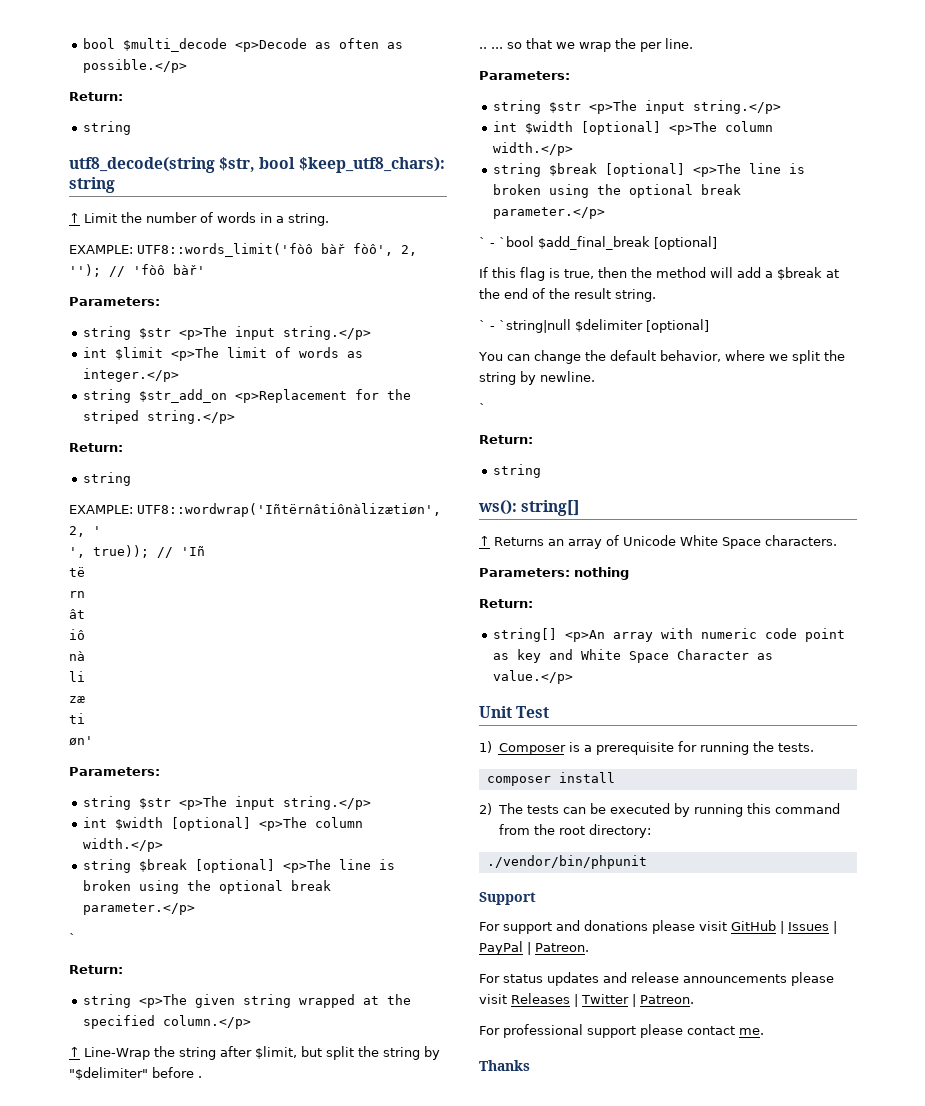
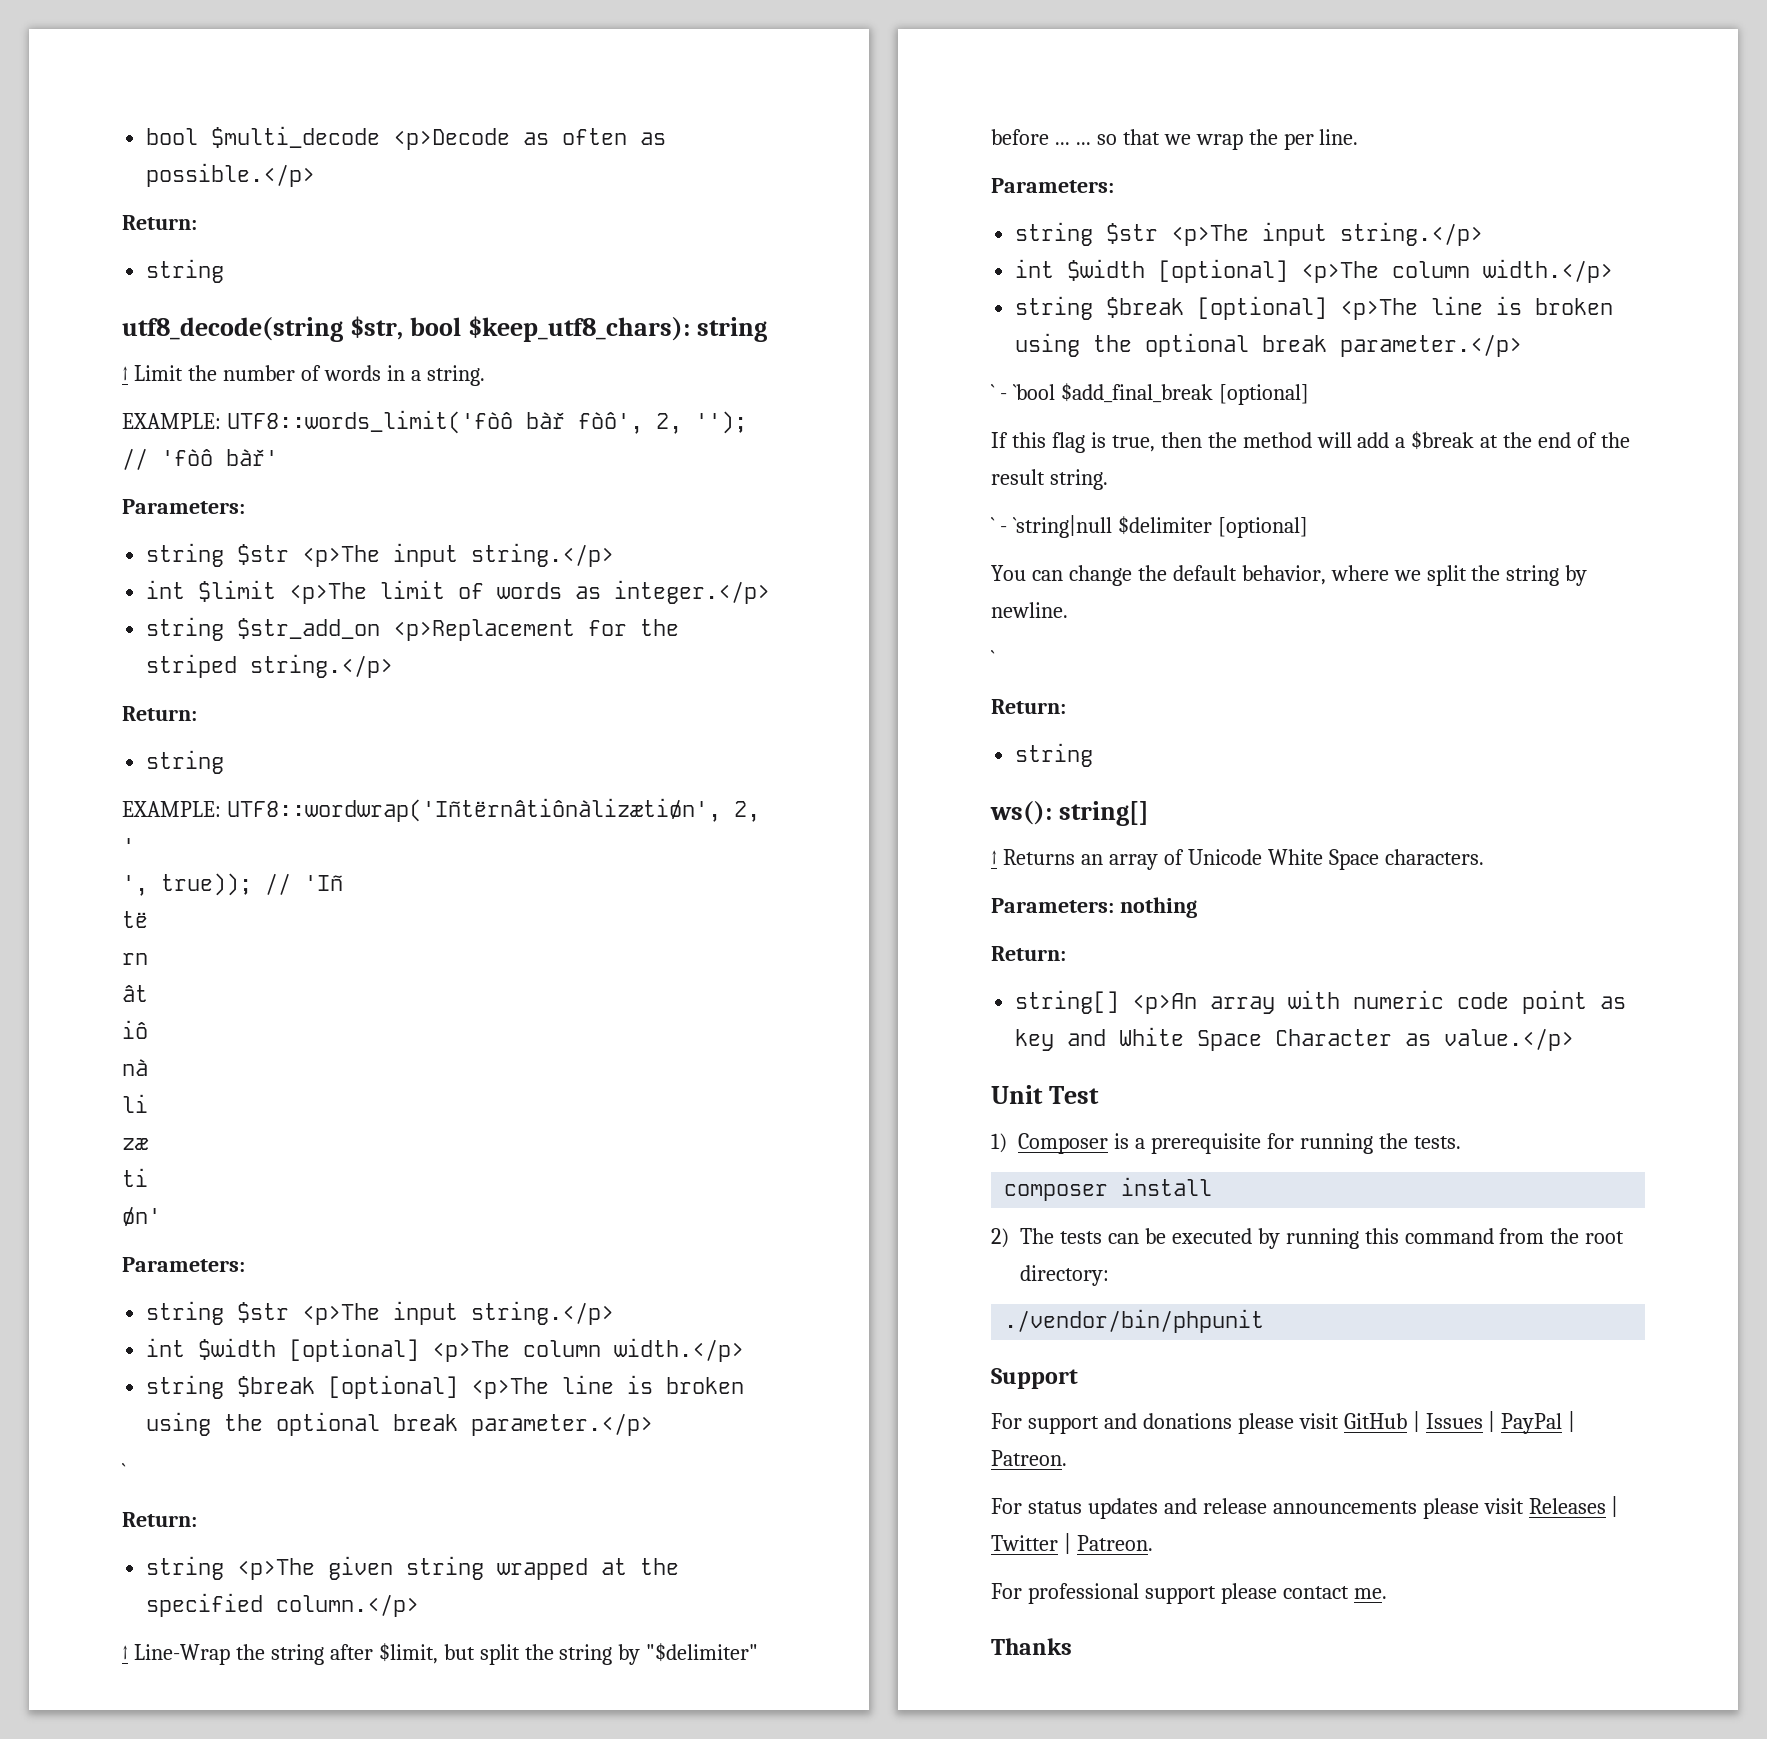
- ↑ Line-Wrap the string after $limit, but split the string by "$delimiter" before .
- .. ... so that we wrap the per line.
+ ↑ Line-Wrap the string after $limit, but split the string by "$delimiter" before ... ... so that we wrap the per line.

